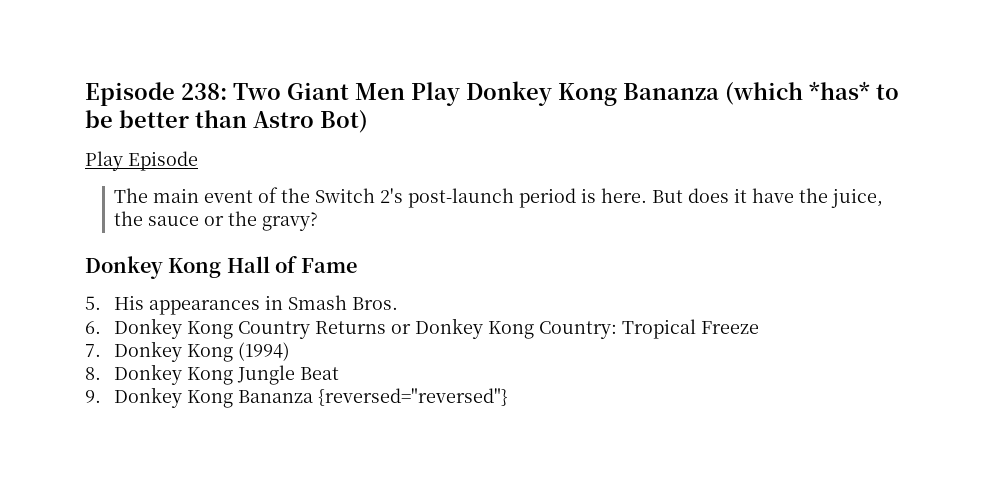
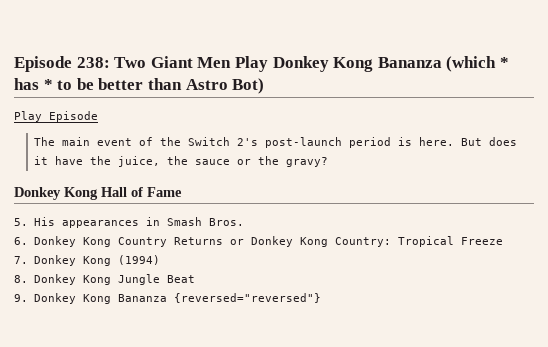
- Episode 238: Two Giant Men Play Donkey Kong Bananza (which *has* to be better than Astro Bot)
+ Episode 238: Two Giant Men Play Donkey Kong Bananza (which * has * to be better than Astro Bot)

